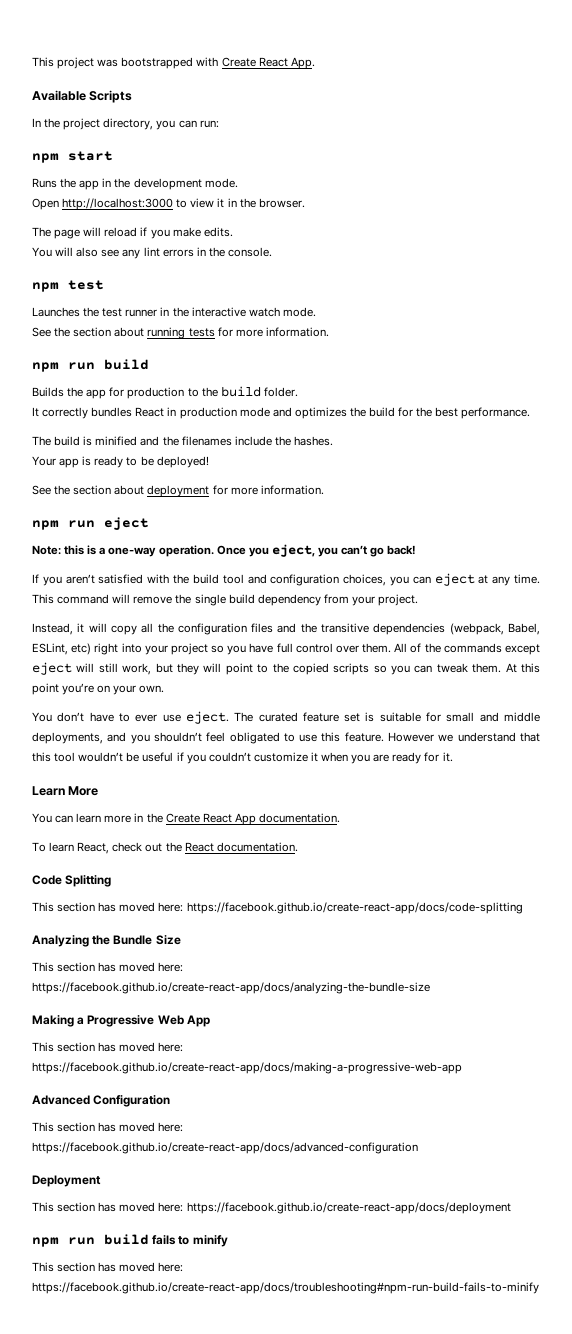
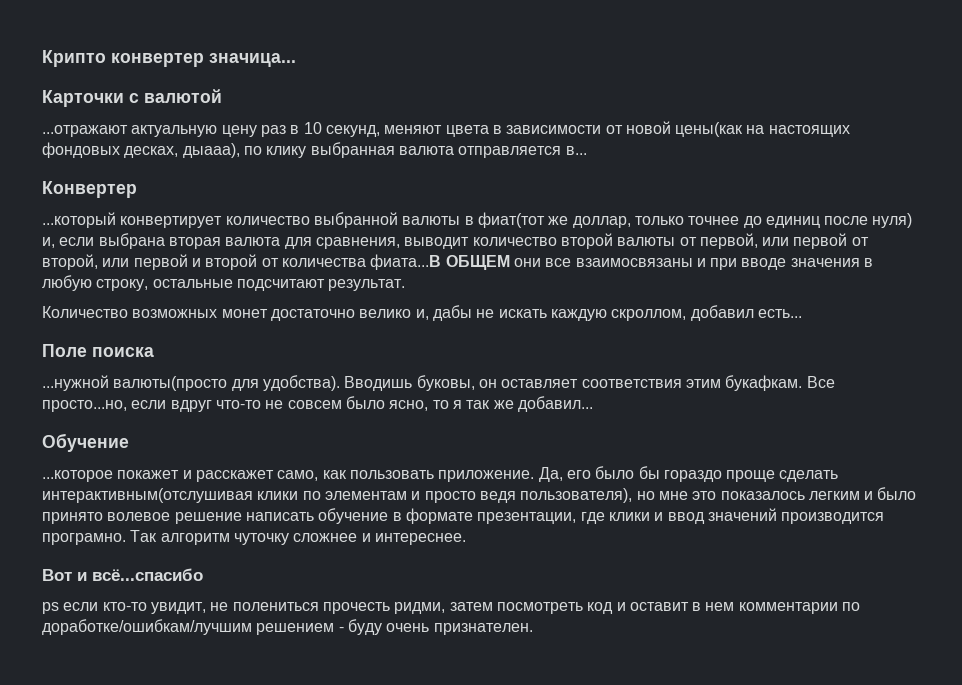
- This project was bootstrapped with Create React App.
- Available Scripts
- In the project directory, you can run:
- npm start
- Runs the app in the development mode.
- Open http://localhost:3000 to view it in the browser.
- The page will reload if you make edits.
- You will also see any lint errors in the console.
- npm test
- Launches the test runner in the interactive watch mode.
- See the section about running tests for more information.
- npm run build
- Builds the app for production to the build folder.
- It correctly bundles React in production mode and optimizes the build for the best performance.
- The build is minified and the filenames include the hashes.
- Your app is ready to be deployed!
- See the section about deployment for more information.
- npm run eject
- Note: this is a one-way operation. Once you eject, you can’t go back!
- If you aren’t satisfied with the build tool and configuration choices, you can eject at any time. This command will remove the single build dependency from your project.
- Instead, it will copy all the configuration files and the transitive dependencies (webpack, Babel, ESLint, etc) right into your project so you have full control over them. All of the commands except eject will still work, but they will point to the copied scripts so you can tweak them. At this point you’re on your own.
- You don’t have to ever use eject. The curated feature set is suitable for small and middle deployments, and you shouldn’t feel obligated to use this feature. However we understand that this tool wouldn’t be useful if you couldn’t customize it when you are ready for it.
- Learn More
- You can learn more in the Create React App documentation.
- To learn React, check out the React documentation.
- Code Splitting
- This section has moved here: https://facebook.github.io/create-react-app/docs/code-splitting
- Analyzing the Bundle Size
- This section has moved here: https://facebook.github.io/create-react-app/docs/analyzing-the-bundle-size
- Making a Progressive Web App
- This section has moved here: https://facebook.github.io/create-react-app/docs/making-a-progressive-web-app
- Advanced Configuration
- This section has moved here: https://facebook.github.io/create-react-app/docs/advanced-configuration
- Deployment
- This section has moved here: https://facebook.github.io/create-react-app/docs/deployment
- npm run build fails to minify
- This section has moved here: https://facebook.github.io/create-react-app/docs/troubleshooting#npm-run-build-fails-to-minify
+ Крипто конвертер значица...
+ Карточки с валютой
+ ...отражают актуальную цену раз в 10 секунд, меняют цвета в зависимости от новой цены(как на настоящих фондовых десках, дыааа), по клику выбранная валюта отправляется в...
+ Конвертер
+ ...который конвертирует количество выбранной валюты в фиат(тот же доллар, только точнее до единиц после нуля) и, если выбрана вторая валюта для сравнения, выводит количество второй валюты от первой, или первой от второй, или первой и второй от количества фиата...В ОБЩЕМ они все взаимосвязаны и при вводе значения в любую строку, остальные подсчитают результат.
+ Количество возможных монет достаточно велико и, дабы не искать каждую скроллом, добавил есть...
+ Поле поиска
+ ...нужной валюты(просто для удобства). Вводишь буковы, он оставляет соответствия этим букафкам. Все просто...но, если вдруг что-то не совсем было ясно, то я так же добавил...
+ Обучение
+ ...которое покажет и расскажет само, как пользовать приложение. Да, его было бы гораздо проще сделать интерактивным(отслушивая клики по элементам и просто ведя пользователя), но мне это показалось легким и было принято волевое решение написать обучение в формате презентации, где клики и ввод значений производится програмно. Так алгоритм чуточку сложнее и интереснее.
+ Вот и всё...спасибо
+ ps если кто-то увидит, не полениться прочесть ридми, затем посмотреть код и оставит в нем комментарии по доработке/ошибкам/лучшим решением - буду очень признателен.

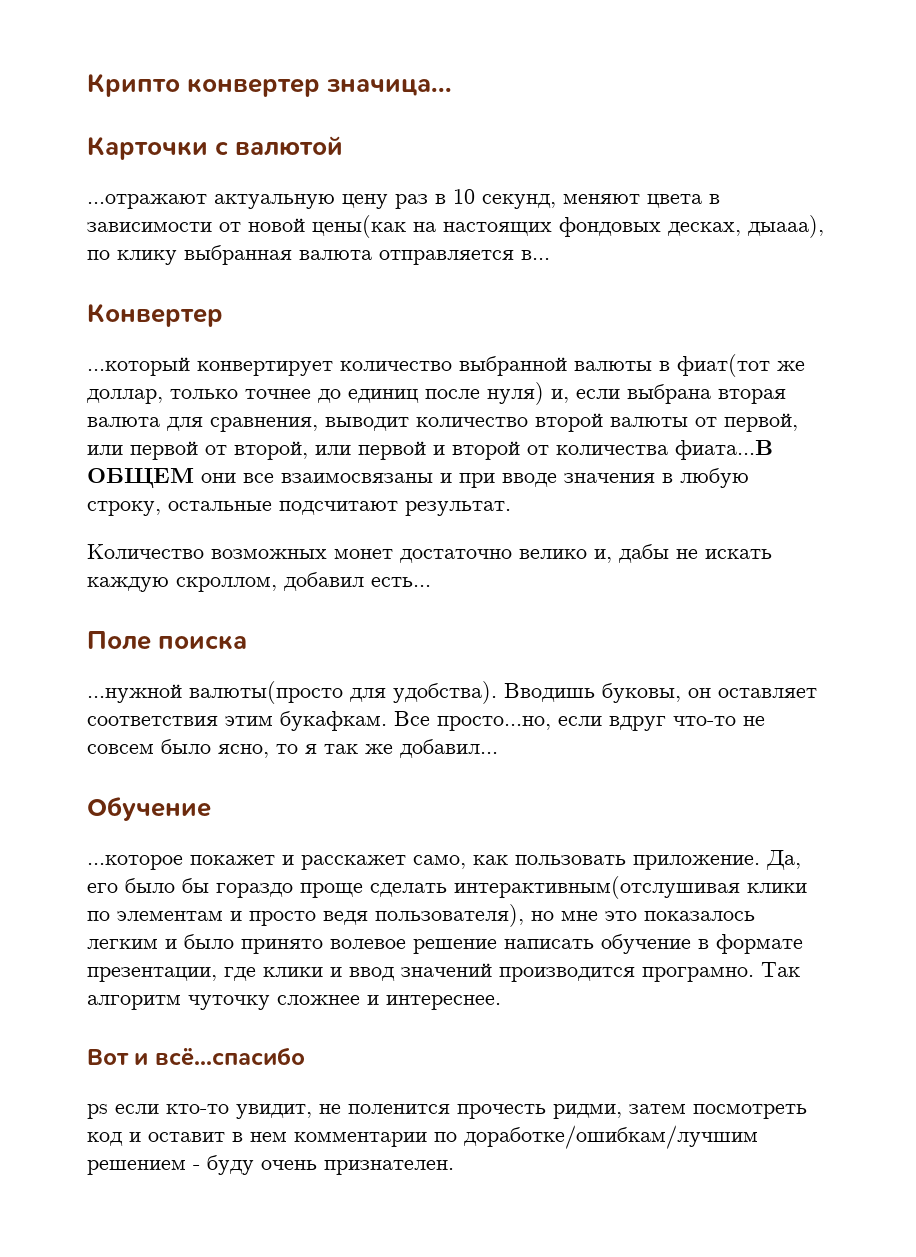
- ps если кто-то увидит, не полениться прочесть ридми, затем посмотреть код и оставит в нем комментарии по доработке/ошибкам/лучшим решением - буду очень признателен.
+ ps если кто-то увидит, не поленится прочесть ридми, затем посмотреть код и оставит в нем комментарии по доработке/ошибкам/лучшим решением - буду очень признателен.

